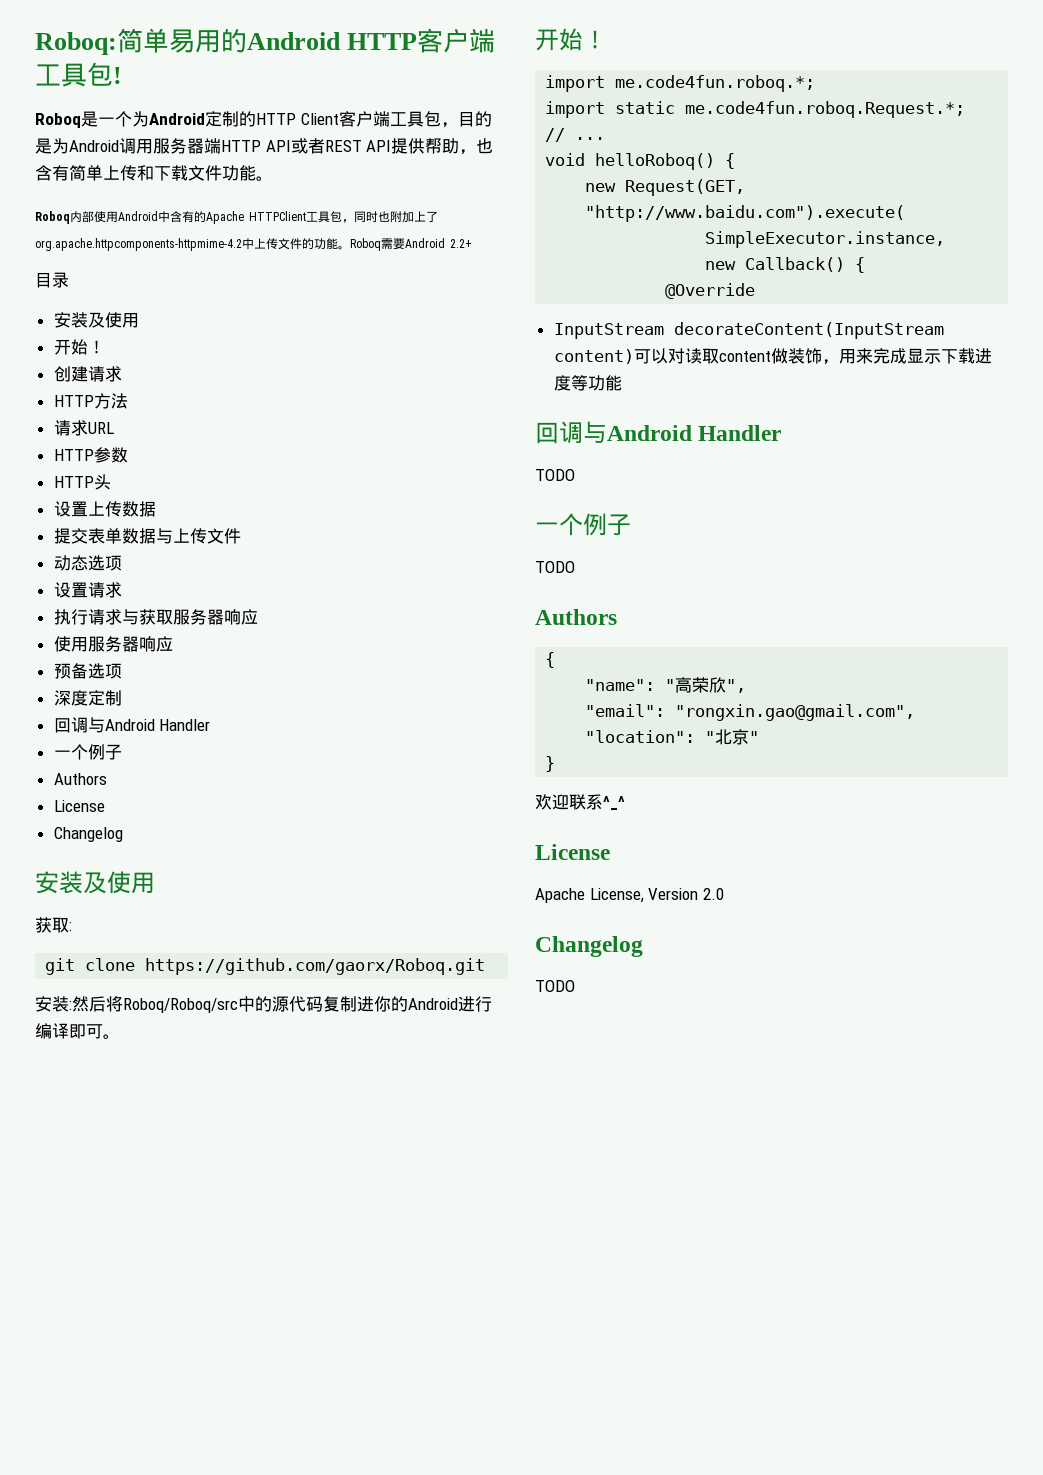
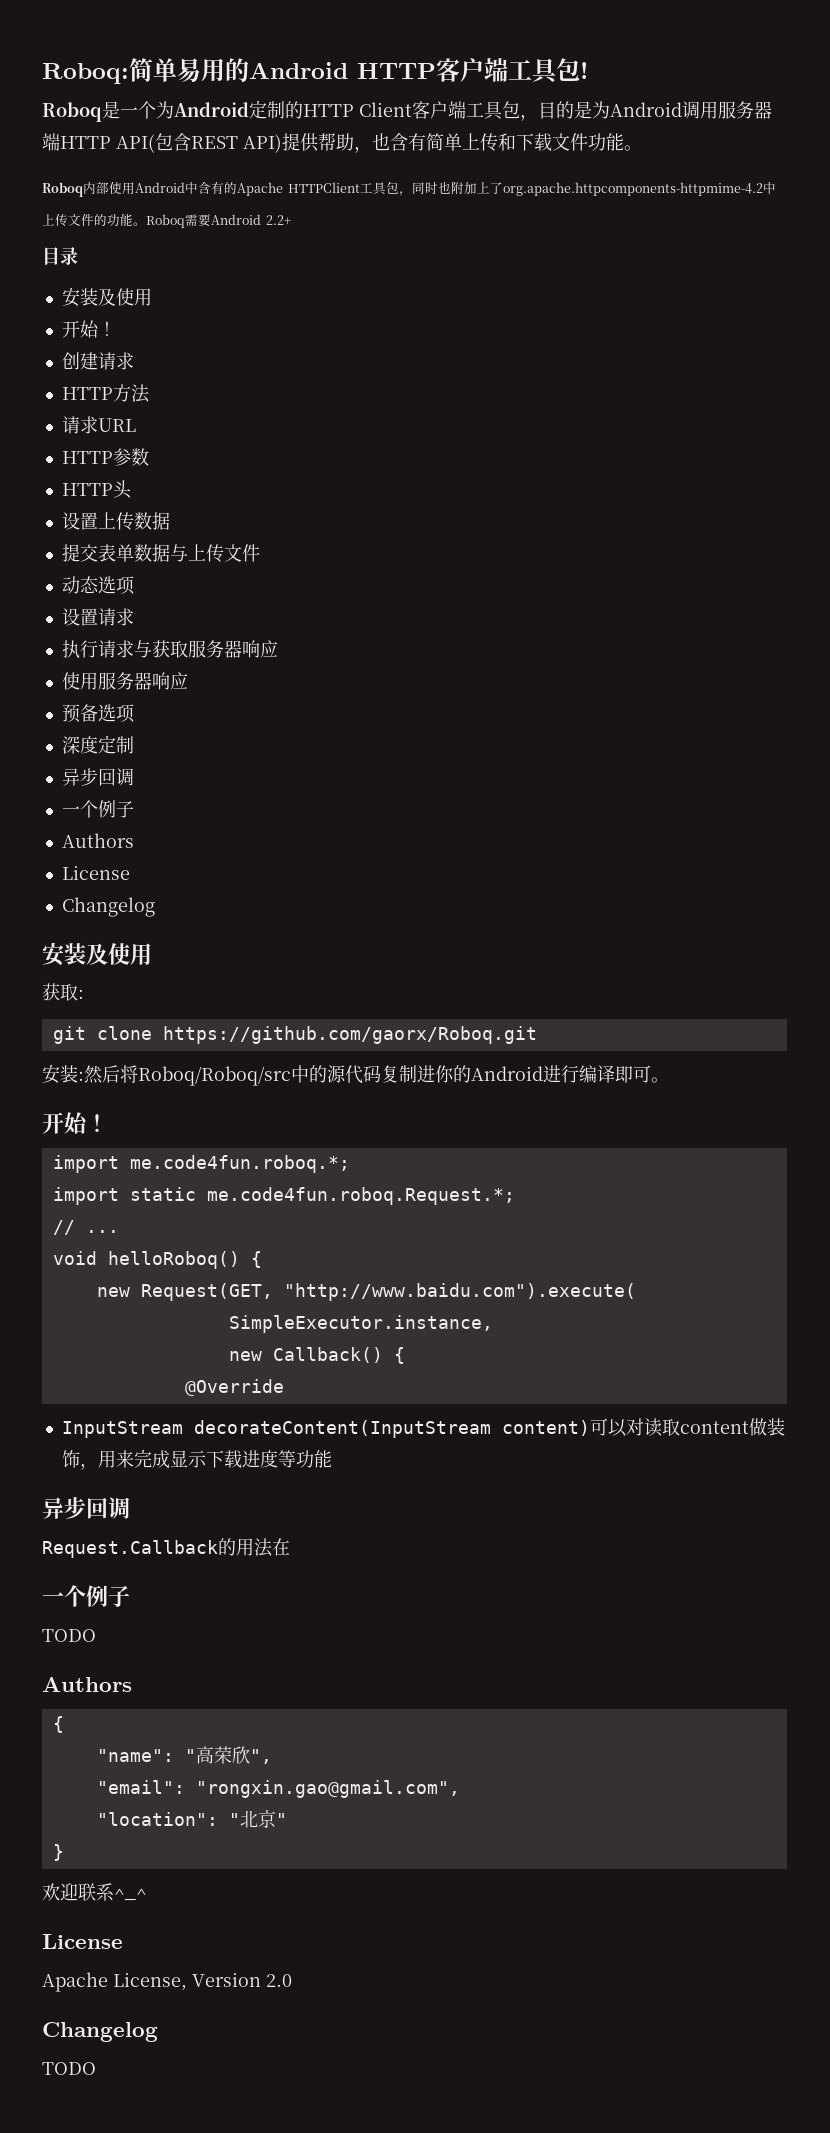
- Roboq是一个为Android定制的HTTP Client客户端工具包，目的是为Android调用服务器端HTTP API或者REST API提供帮助，也含有简单上传和下载文件功能。
+ Roboq是一个为Android定制的HTTP Client客户端工具包，目的是为Android调用服务器端HTTP API(包含REST API)提供帮助，也含有简单上传和下载文件功能。
  深度定制
- 回调与Android Handler
+ 异步回调
  InputStream decorateContent(InputStream content)可以对读取content做装饰，用来完成显示下载进度等功能
- 回调与Android Handler
- TODO
+ 异步回调
+ Request.Callback的用法在

